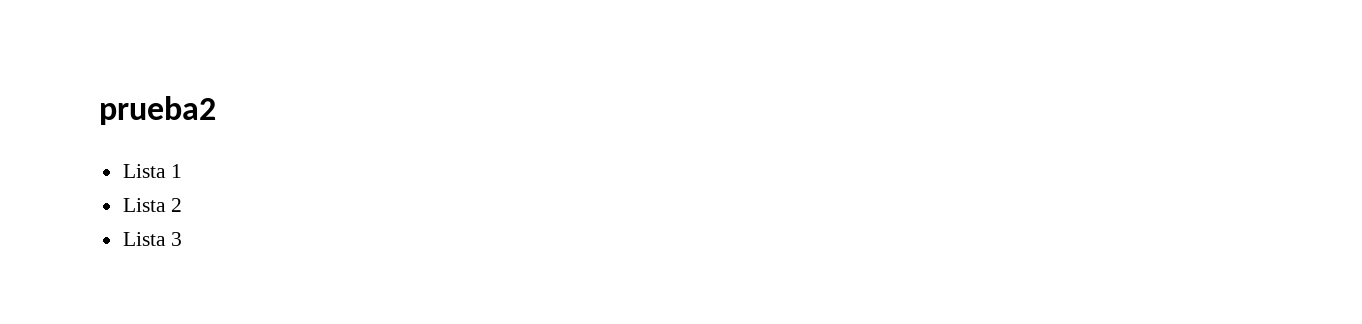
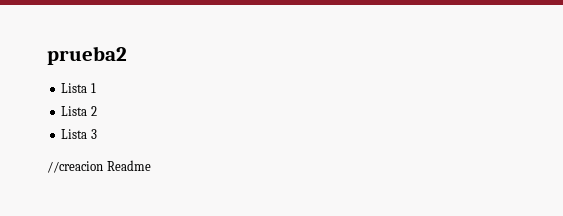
+ //creacion Readme

